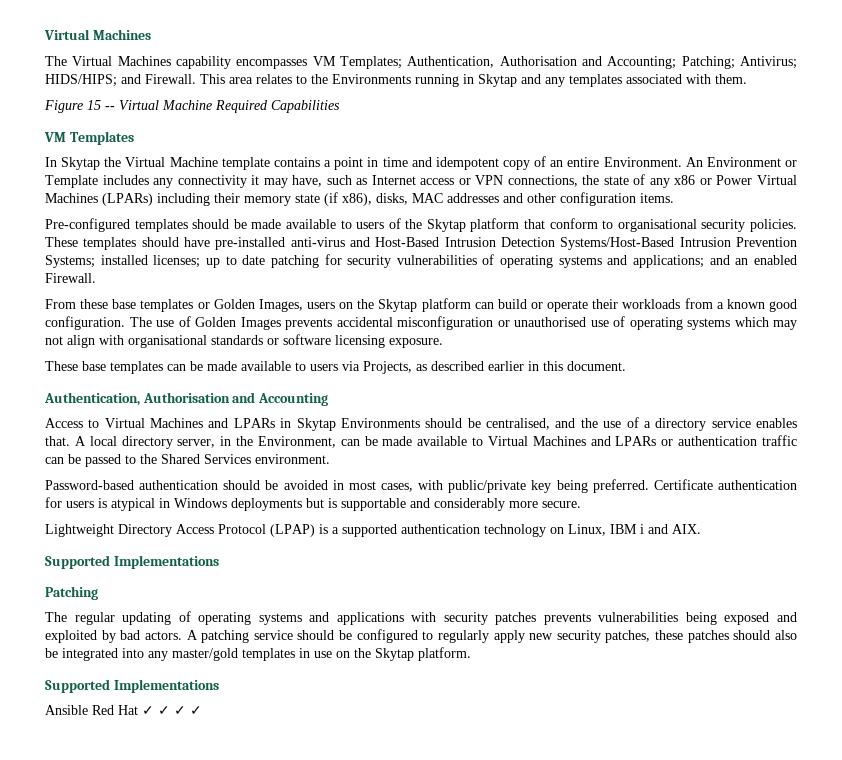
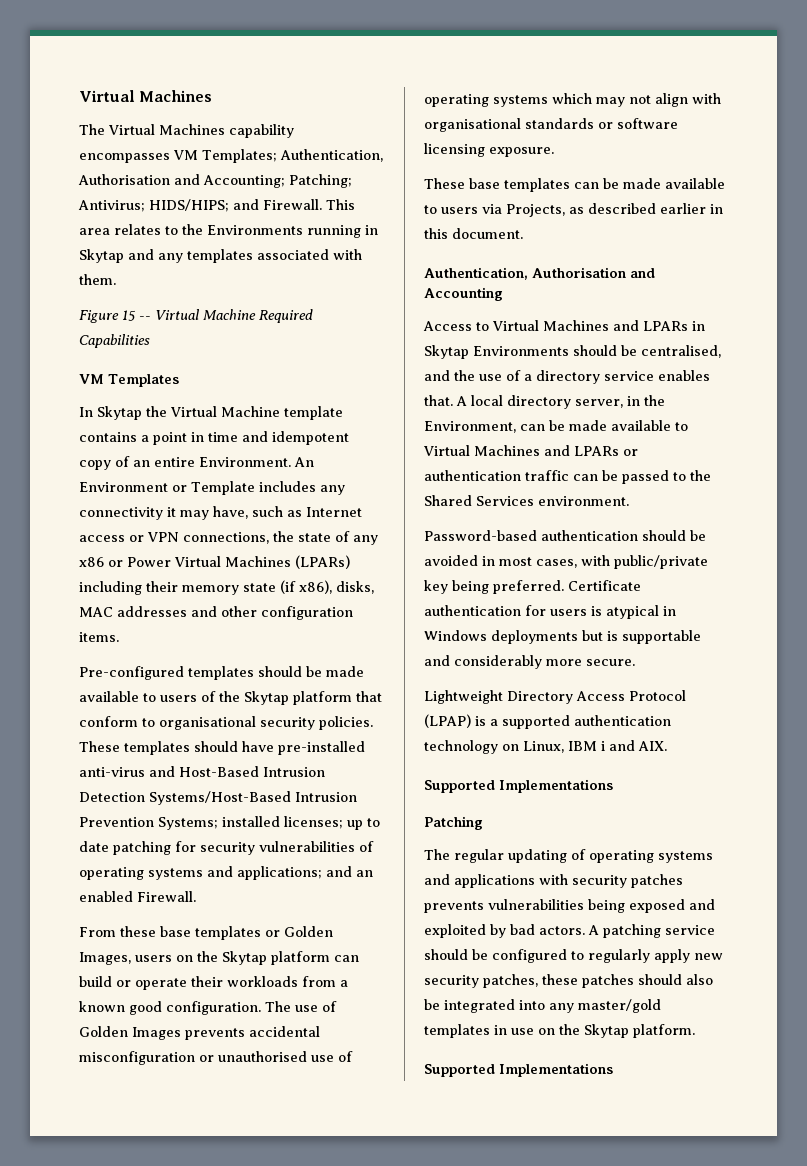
- Ansible Red Hat ✓ ✓ ✓ ✓

